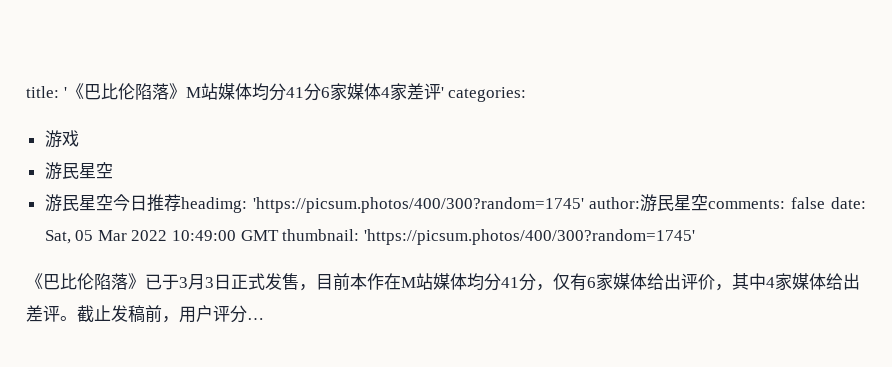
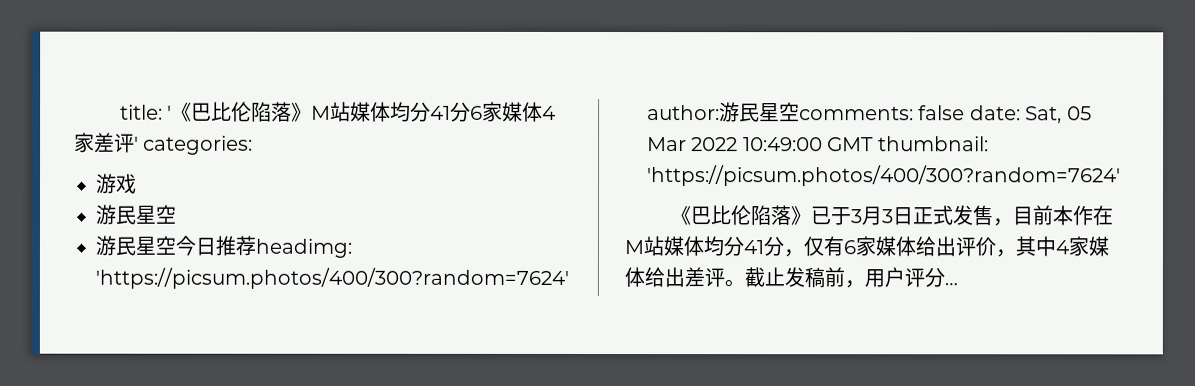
- 游民星空今日推荐headimg: 'https://picsum.photos/400/300?random=1745' author:游民星空comments: false date: Sat, 05 Mar 2022 10:49:00 GMT thumbnail: 'https://picsum.photos/400/300?random=1745'
+ 游民星空今日推荐headimg: 'https://picsum.photos/400/300?random=7624' author:游民星空comments: false date: Sat, 05 Mar 2022 10:49:00 GMT thumbnail: 'https://picsum.photos/400/300?random=7624'

